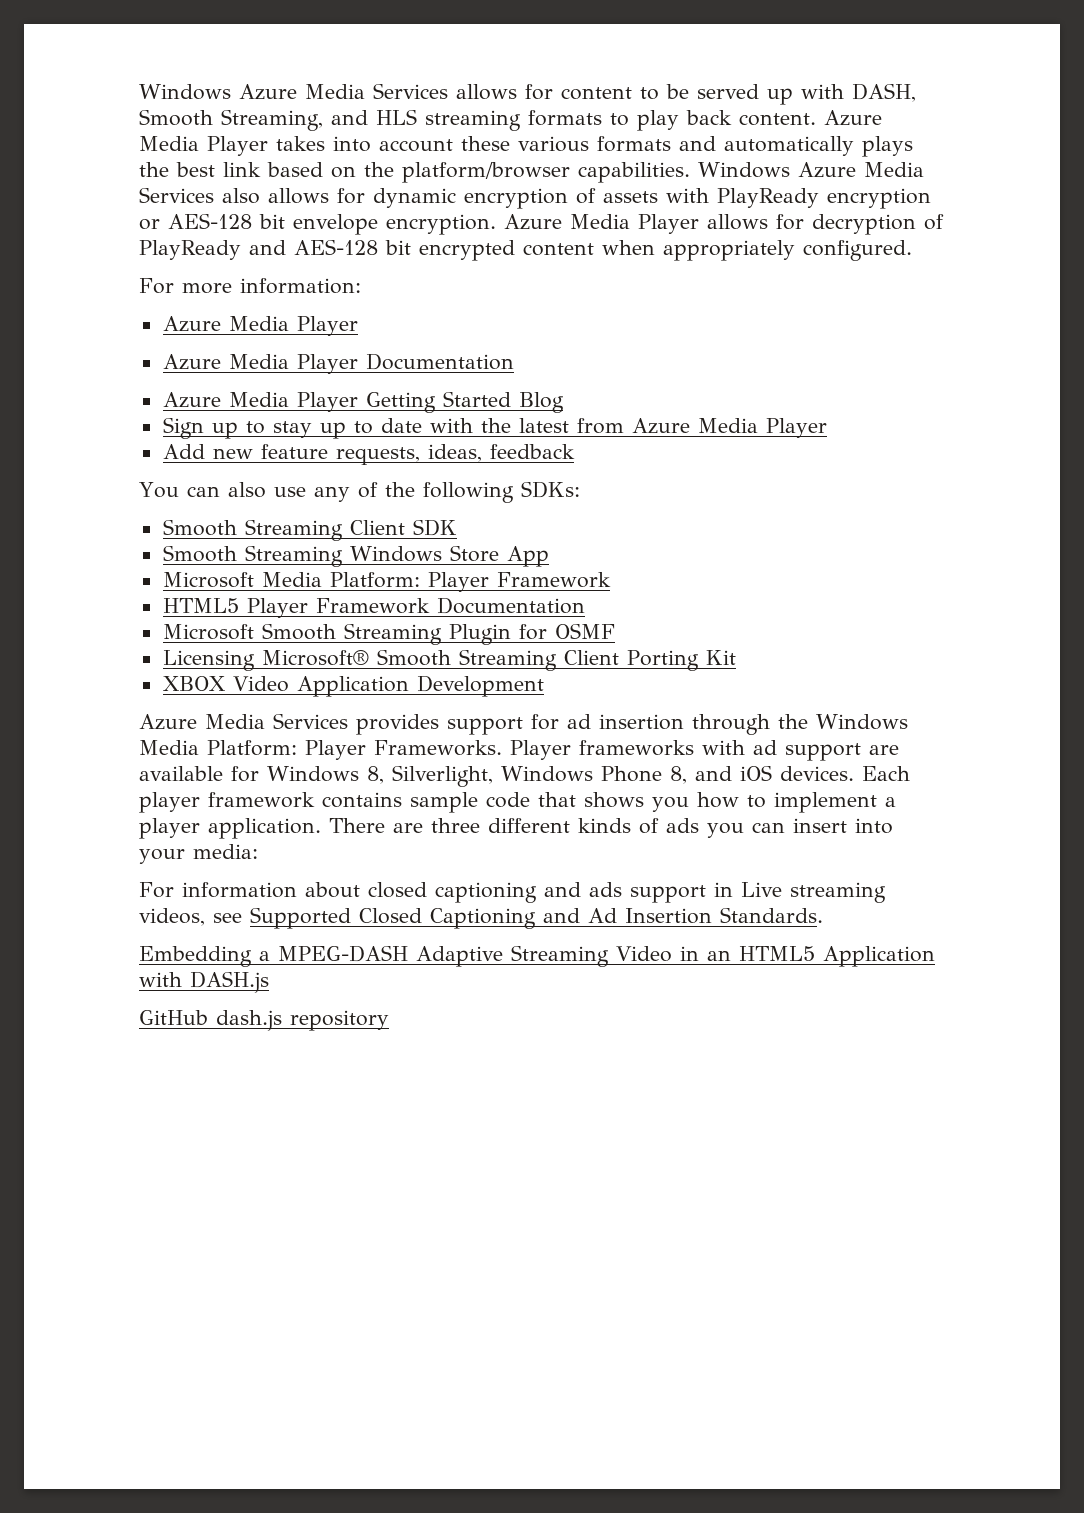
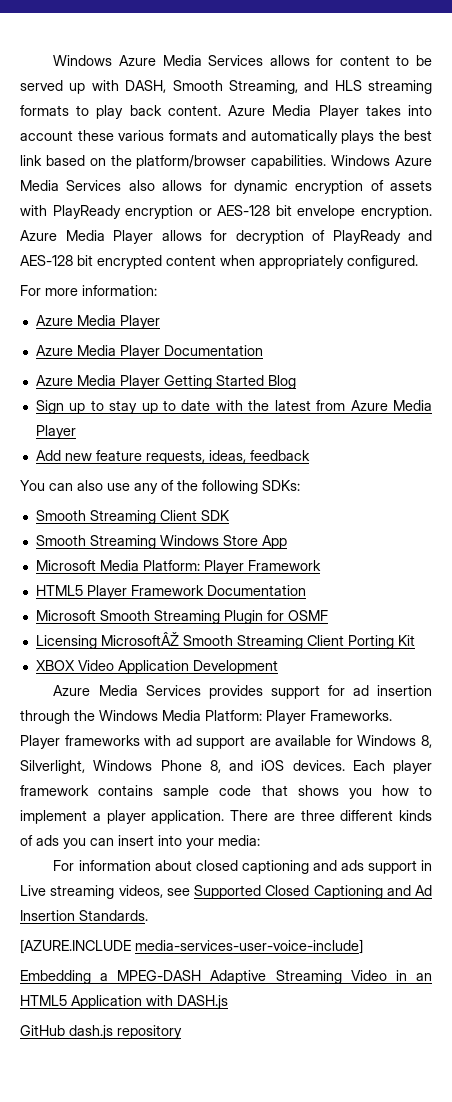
- Licensing Microsoft® Smooth Streaming Client Porting Kit
+ Licensing MicrosoftÂŽ Smooth Streaming Client Porting Kit
+ [AZURE.INCLUDE media-services-user-voice-include]

